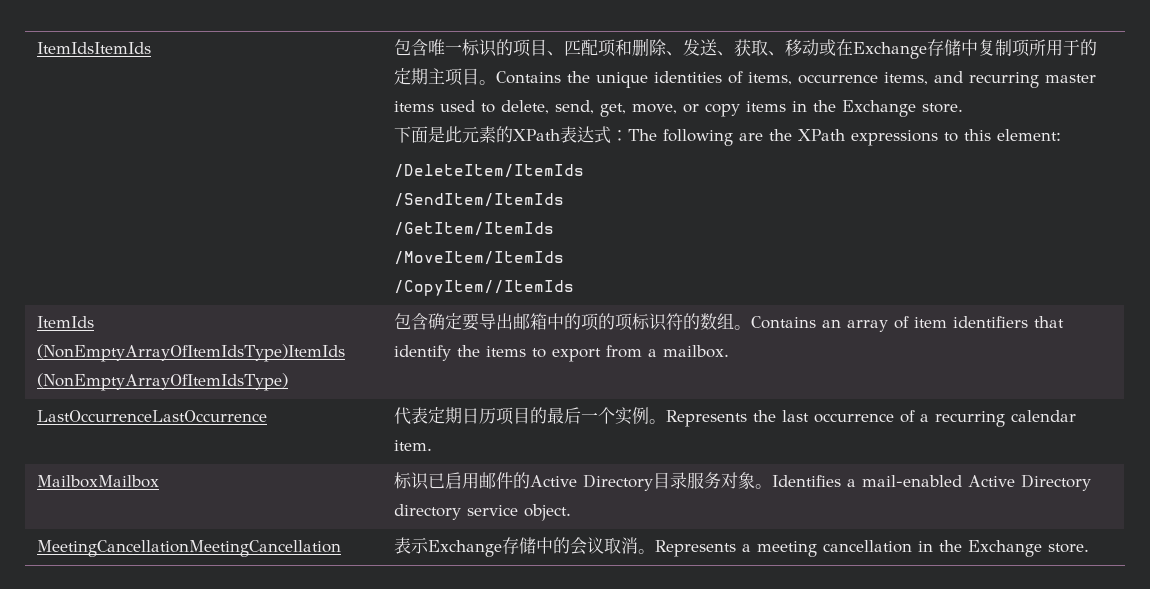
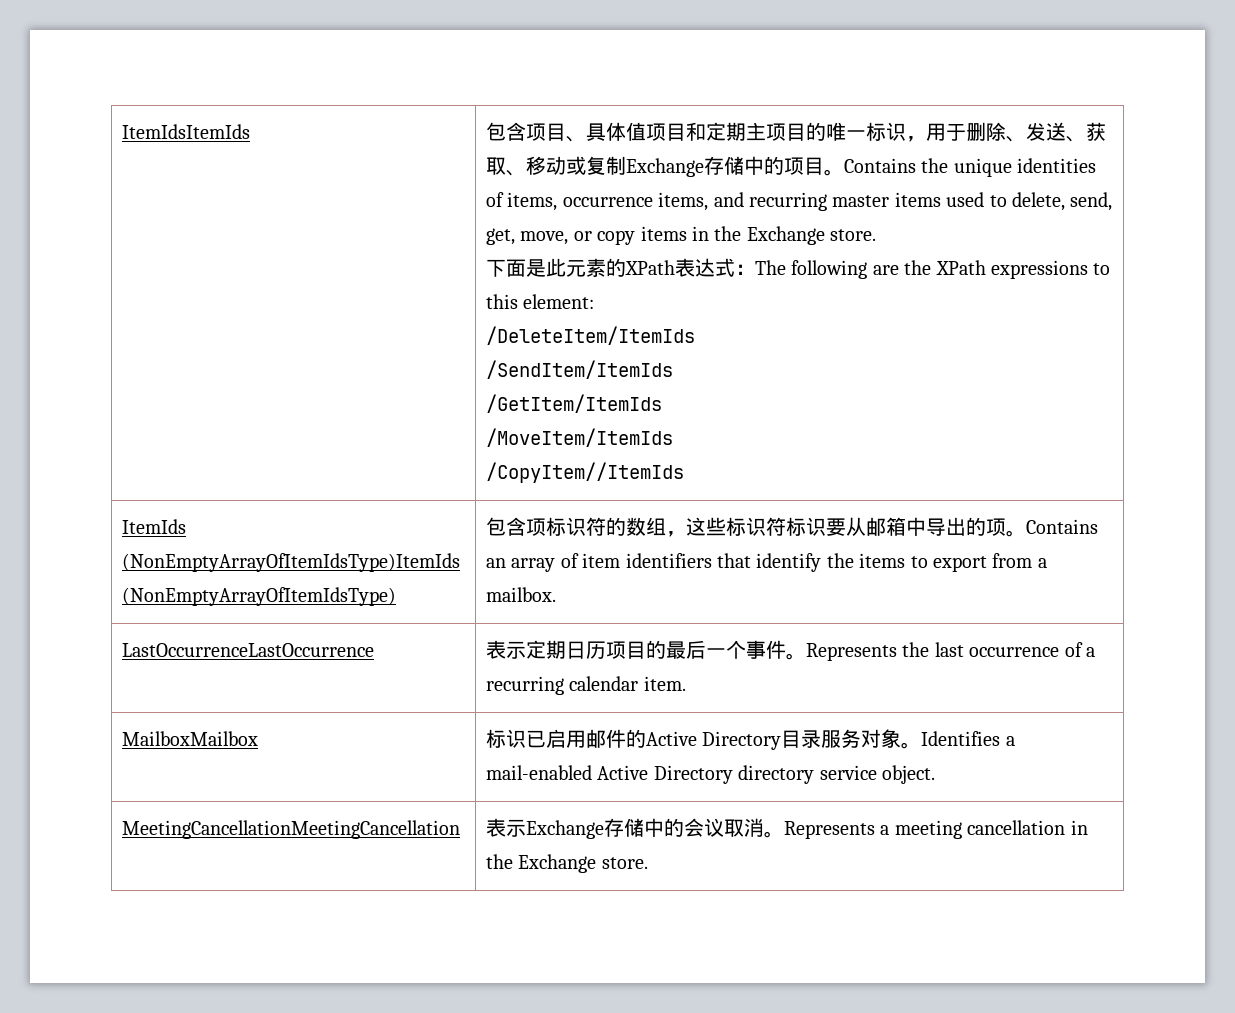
- 包含唯一标识的项目、匹配项和删除、发送、获取、移动或在Exchange存储中复制项所用于的定期主项目。
+ 包含项目、具体值项目和定期主项目的唯一标识，用于删除、发送、获取、移动或复制Exchange存储中的项目。
- ItemIds (NonEmptyArrayOfItemIdsType)ItemIds (NonEmptyArrayOfItemIdsType) | 包含确定要导出邮箱中的项的项标识符的数组。Contains an array of item identifiers that identify the items to export from a mailbox.
+ ItemIds (NonEmptyArrayOfItemIdsType)ItemIds (NonEmptyArrayOfItemIdsType) | 包含项标识符的数组，这些标识符标识要从邮箱中导出的项。Contains an array of item identifiers that identify the items to export from a mailbox.
- LastOccurrenceLastOccurrence | 代表定期日历项目的最后一个实例。Represents the last occurrence of a recurring calendar item.
+ LastOccurrenceLastOccurrence | 表示定期日历项目的最后一个事件。Represents the last occurrence of a recurring calendar item.

